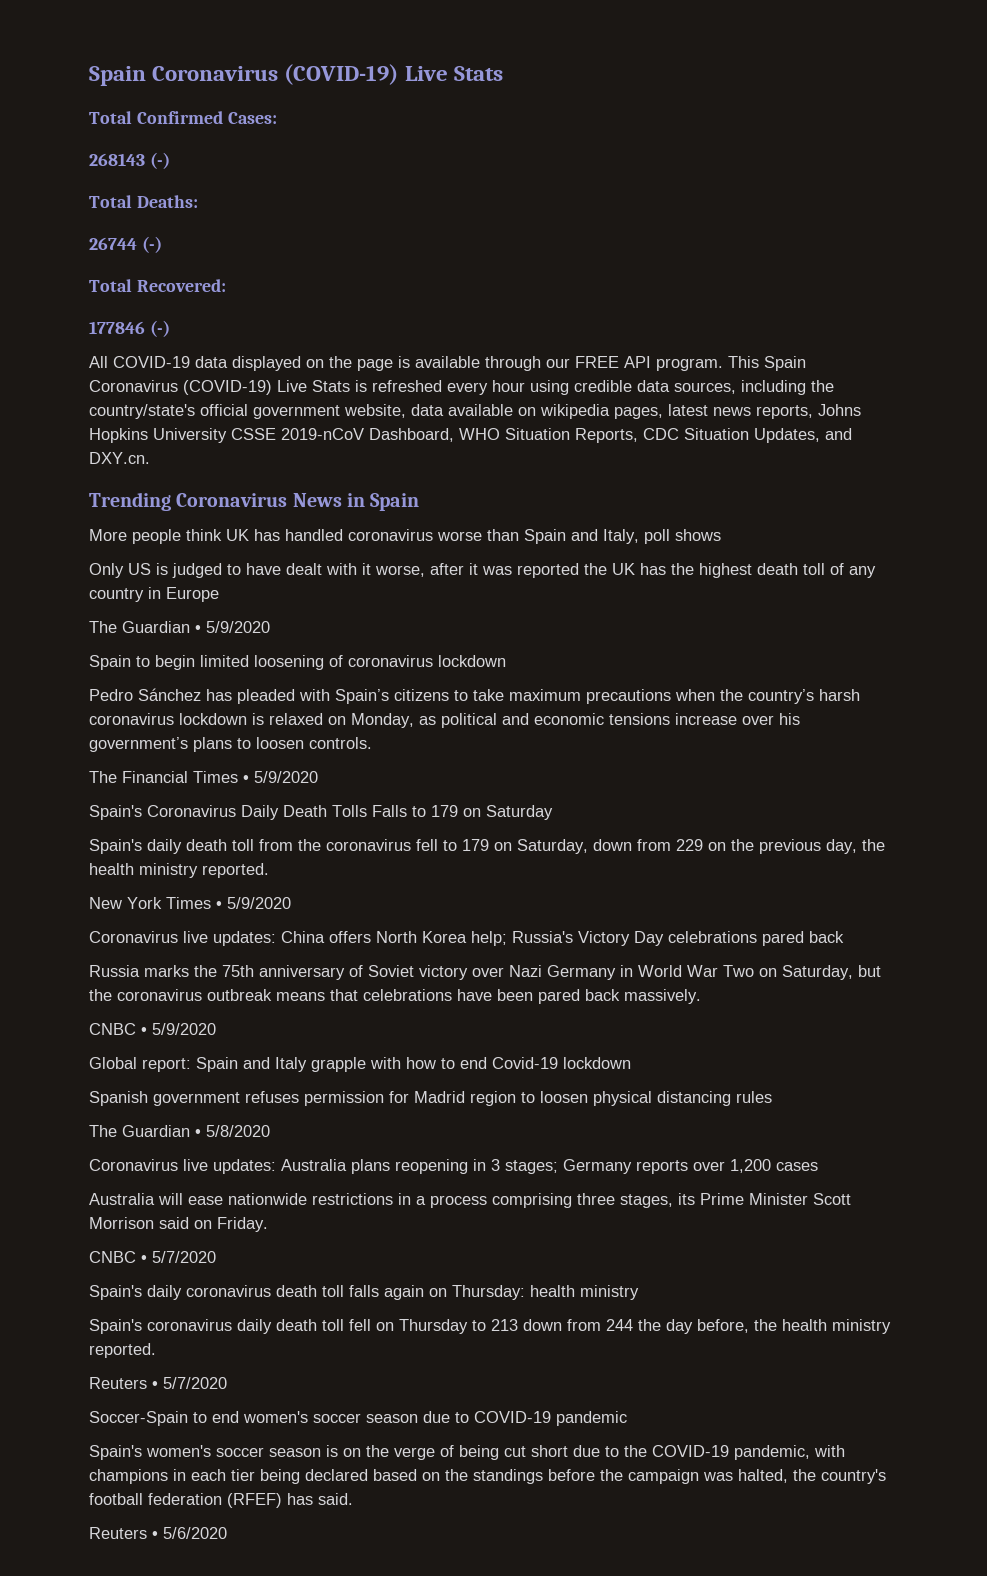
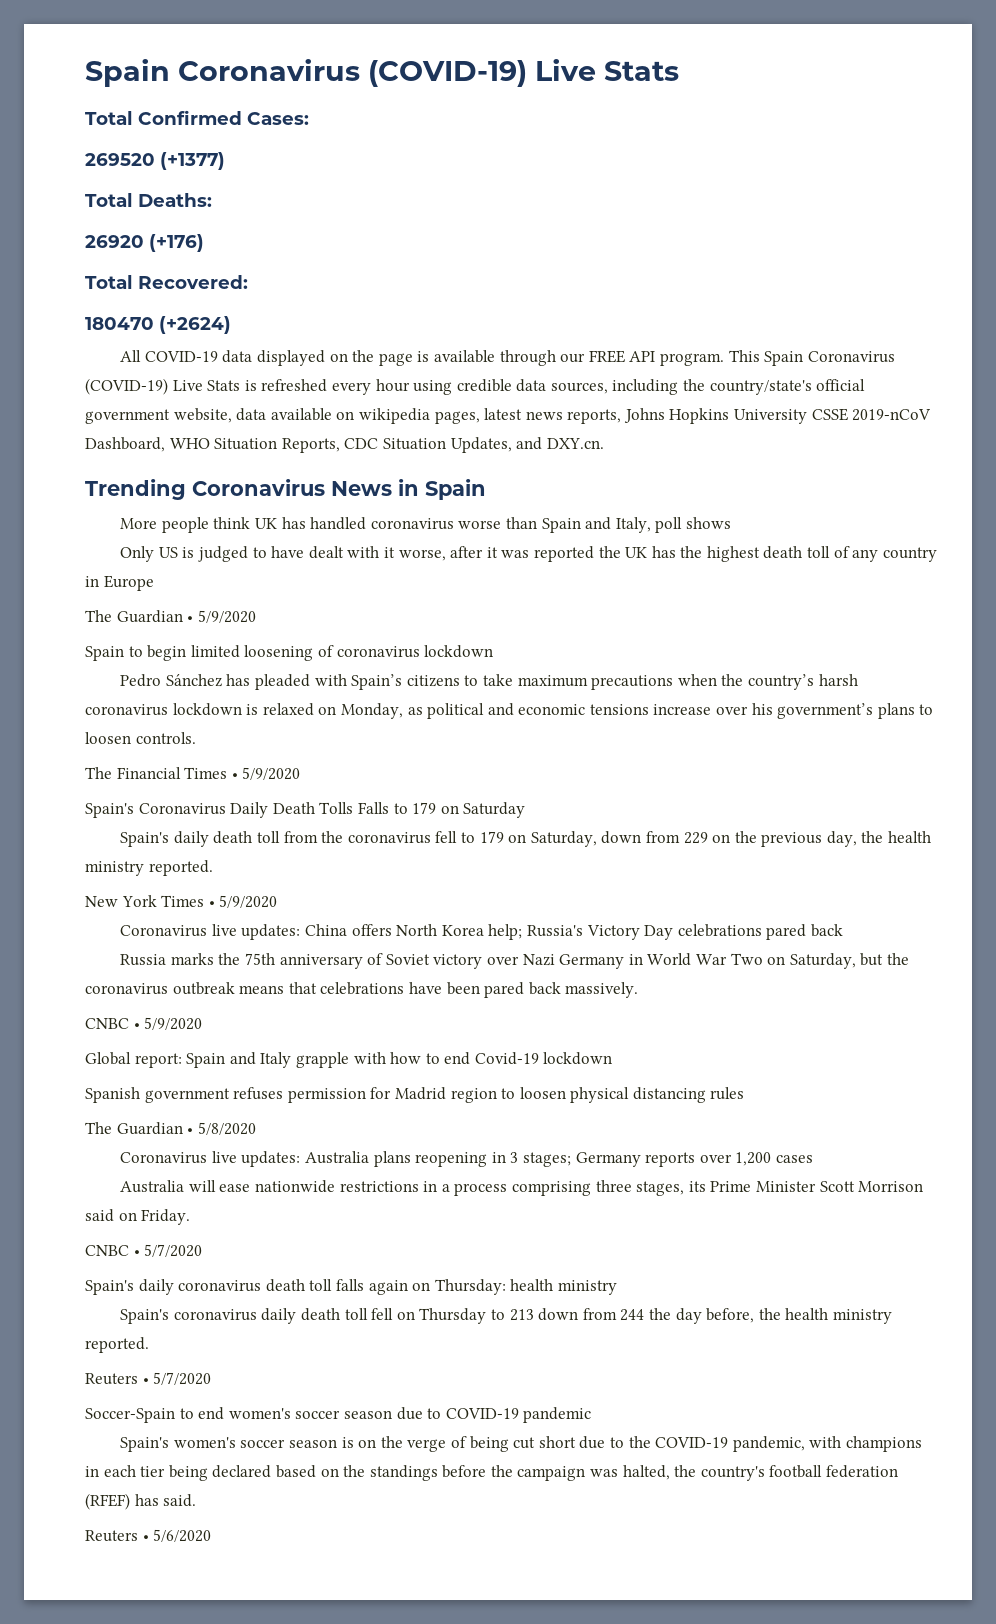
- 268143 (-)
+ 269520 (+1377)
- 26744 (-)
+ 26920 (+176)
- 177846 (-)
+ 180470 (+2624)

